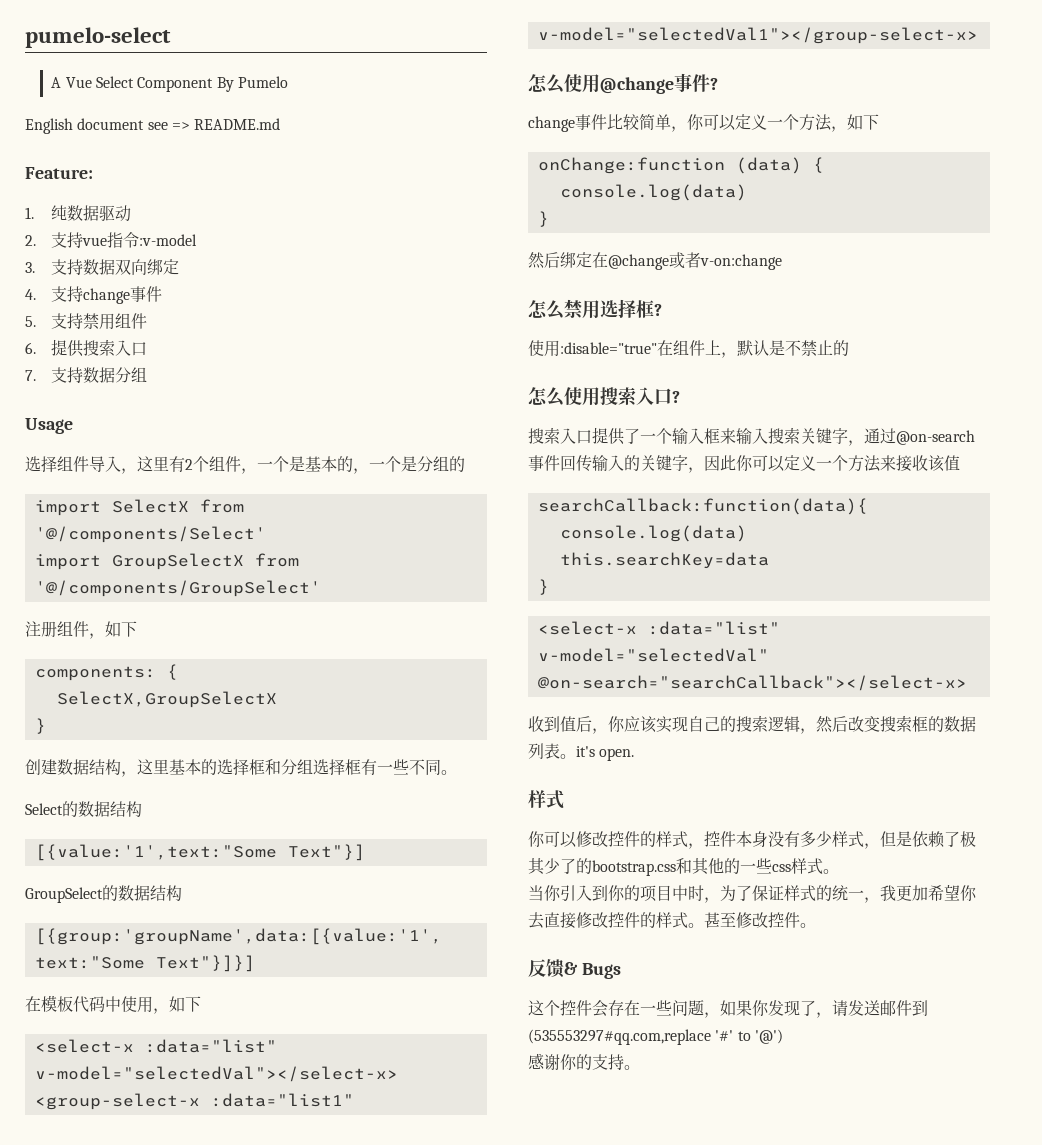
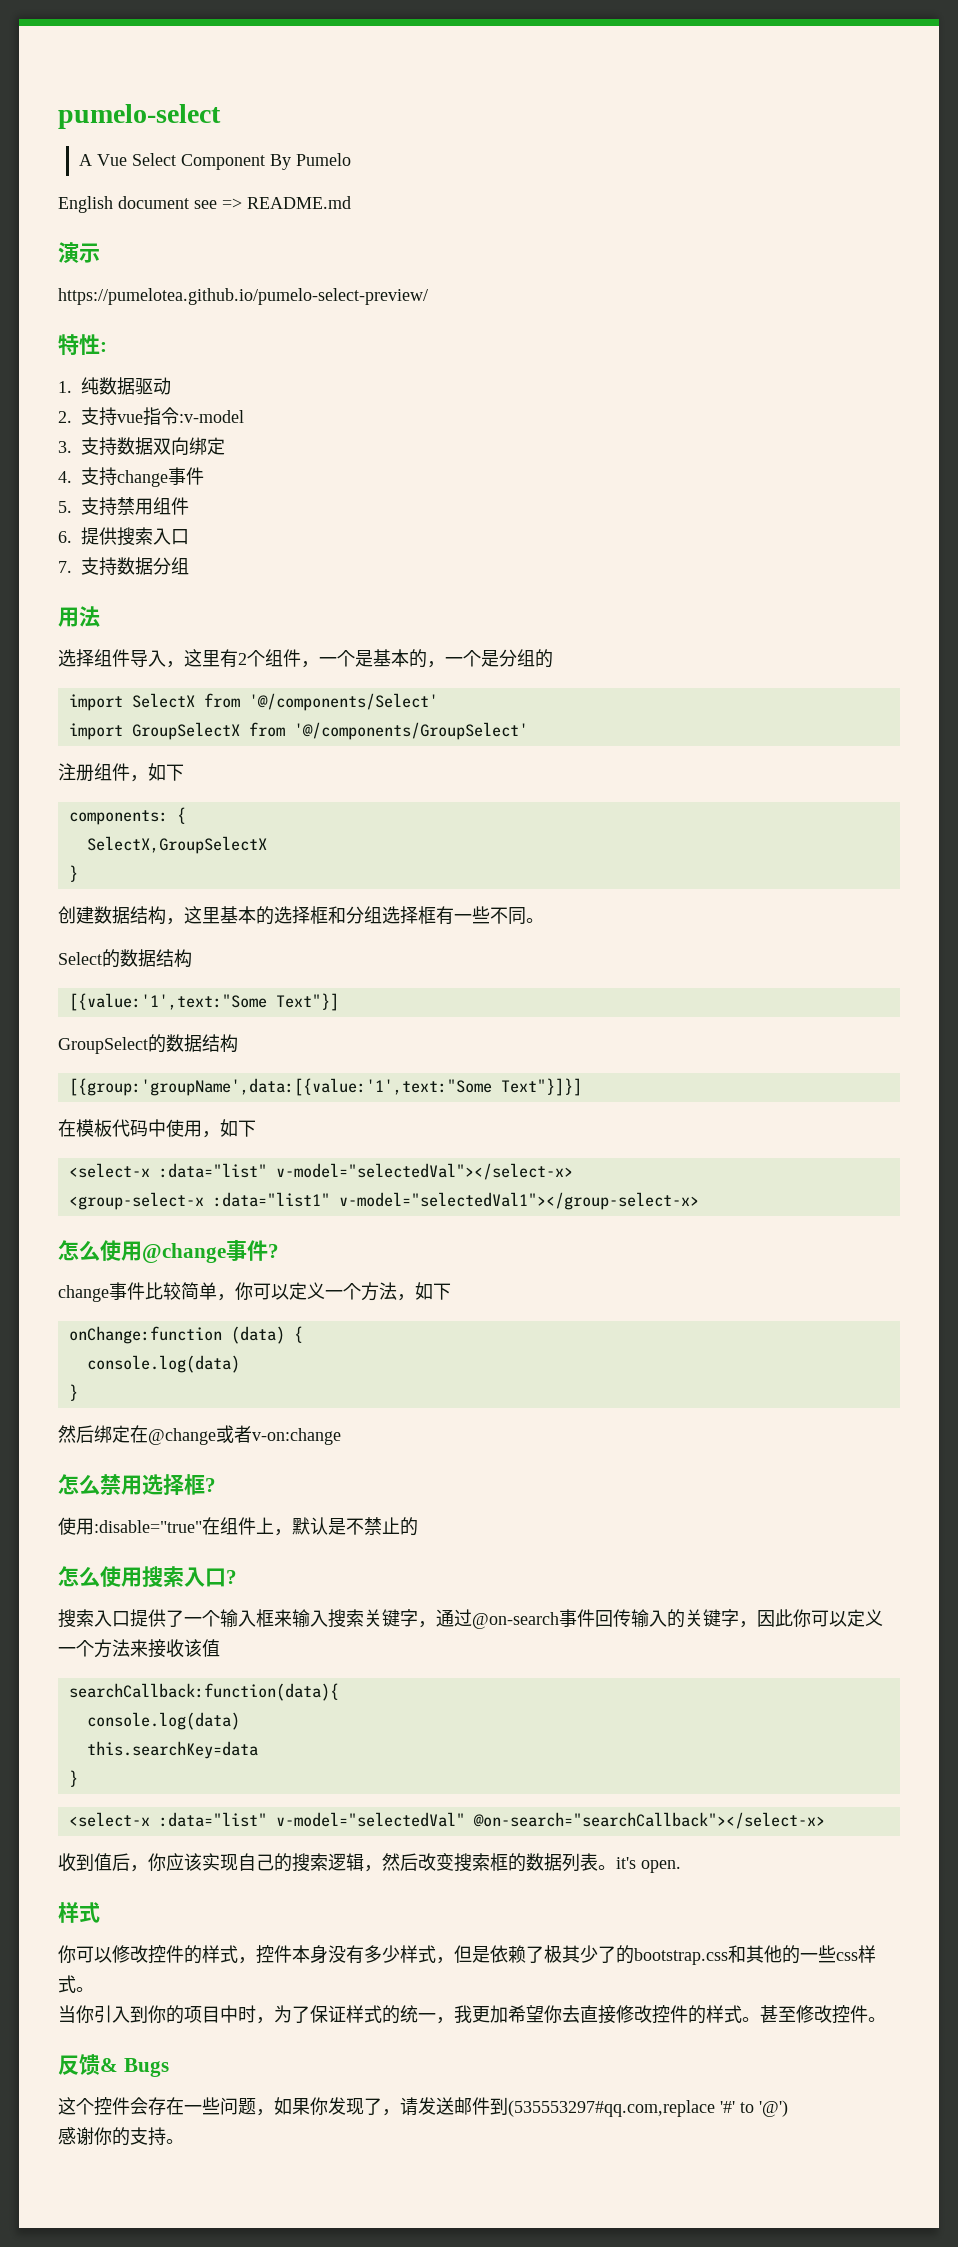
- Feature:
+ 演示
+ https://pumelotea.github.io/pumelo-select-preview/
+ 特性:
- Usage
+ 用法

